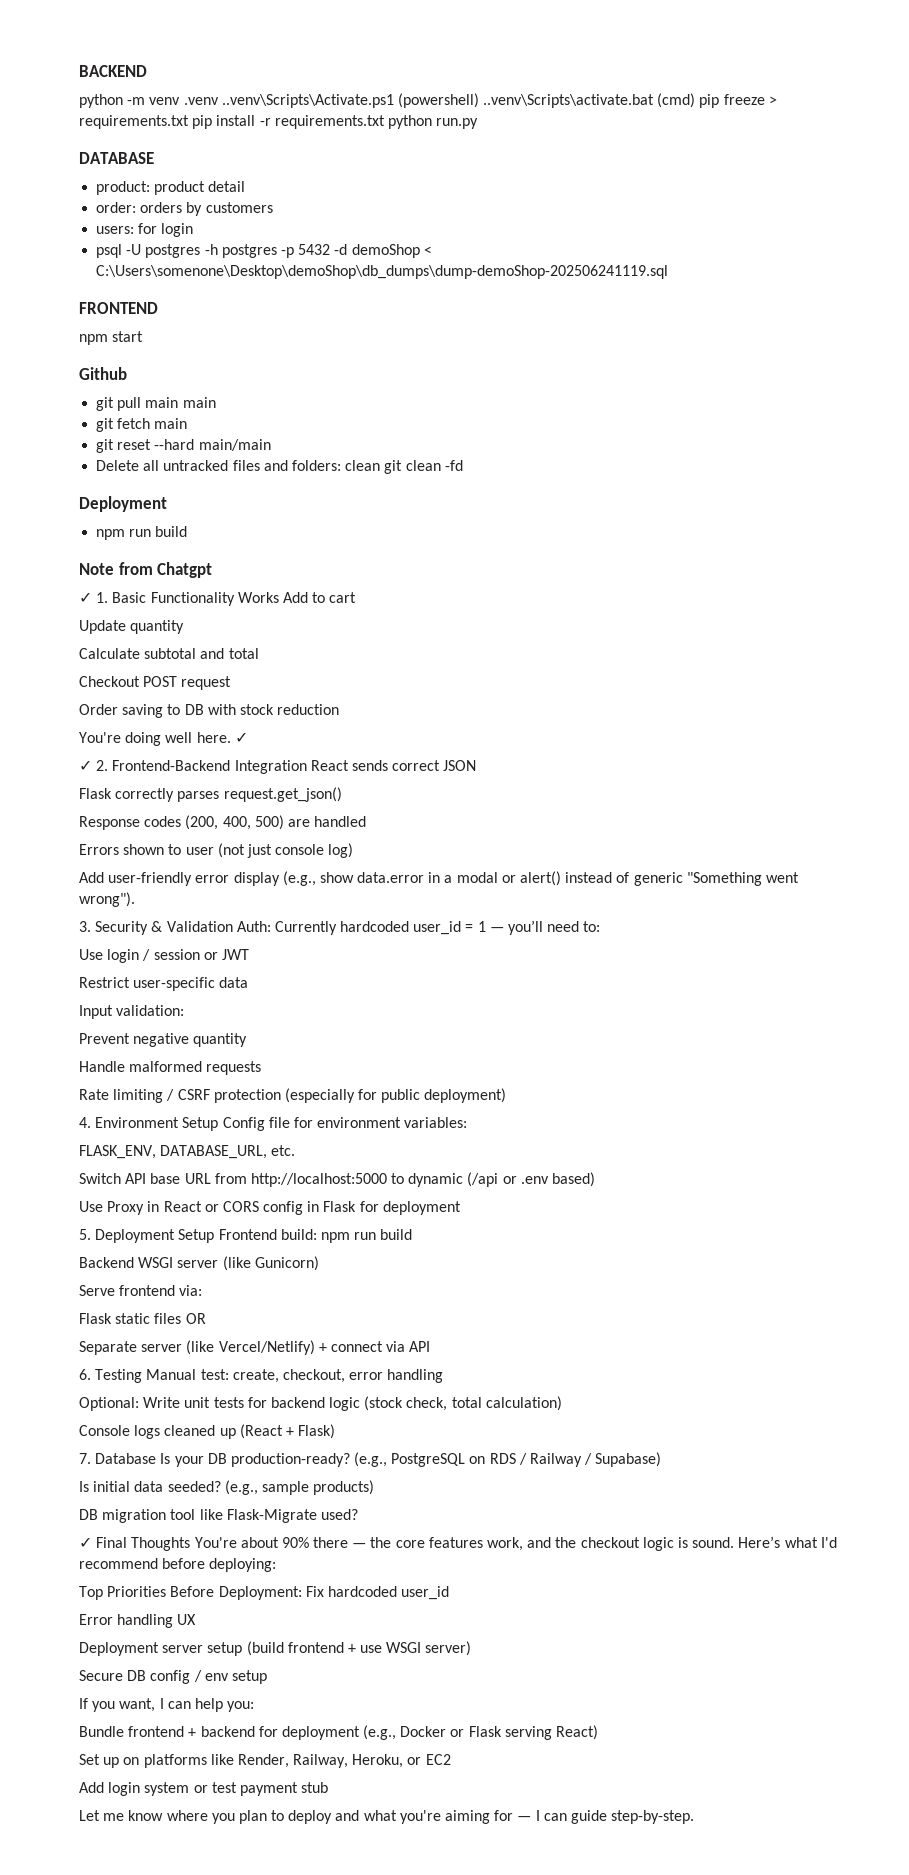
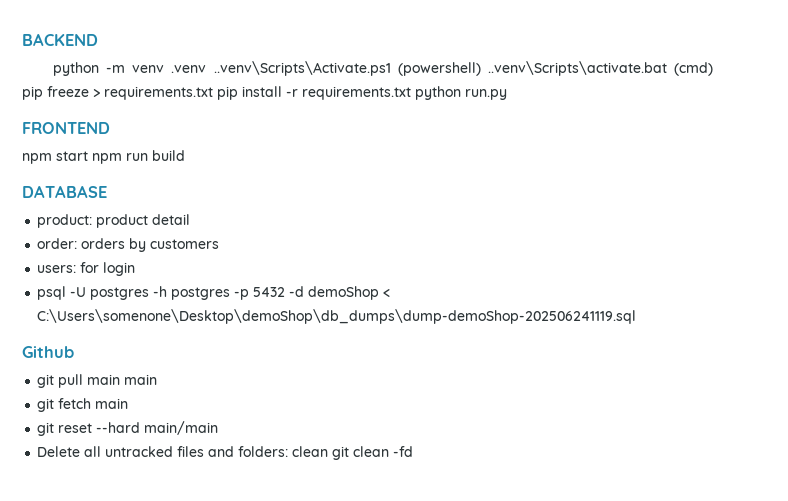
+ FRONTEND
+ npm start npm run build
- FRONTEND
- npm start
  Delete all untracked files and folders: clean git clean -fd
- Deployment
- npm run build
- Note from Chatgpt
- ✓ 1. Basic Functionality Works Add to cart
- Update quantity
- Calculate subtotal and total
- Checkout POST request
- Order saving to DB with stock reduction
- You're doing well here. ✓
- ✓ 2. Frontend-Backend Integration React sends correct JSON
- Flask correctly parses request.get_json()
- Response codes (200, 400, 500) are handled
- Errors shown to user (not just console log)
- Add user-friendly error display (e.g., show data.error in a modal or alert() instead of generic "Something went wrong").
- 3. Security & Validation Auth: Currently hardcoded user_id = 1 — you’ll need to:
- Use login / session or JWT
- Restrict user-specific data
- Input validation:
- Prevent negative quantity
- Handle malformed requests
- Rate limiting / CSRF protection (especially for public deployment)
- 4. Environment Setup Config file for environment variables:
- FLASK_ENV, DATABASE_URL, etc.
- Switch API base URL from http://localhost:5000 to dynamic (/api or .env based)
- Use Proxy in React or CORS config in Flask for deployment
- 5. Deployment Setup Frontend build: npm run build
- Backend WSGI server (like Gunicorn)
- Serve frontend via:
- Flask static files OR
- Separate server (like Vercel/Netlify) + connect via API
- 6. Testing Manual test: create, checkout, error handling
- Optional: Write unit tests for backend logic (stock check, total calculation)
- Console logs cleaned up (React + Flask)
- 7. Database Is your DB production-ready? (e.g., PostgreSQL on RDS / Railway / Supabase)
- Is initial data seeded? (e.g., sample products)
- DB migration tool like Flask-Migrate used?
- ✓ Final Thoughts You're about 90% there — the core features work, and the checkout logic is sound. Here’s what I'd recommend before deploying:
- Top Priorities Before Deployment: Fix hardcoded user_id
- Error handling UX
- Deployment server setup (build frontend + use WSGI server)
- Secure DB config / env setup
- If you want, I can help you:
- Bundle frontend + backend for deployment (e.g., Docker or Flask serving React)
- Set up on platforms like Render, Railway, Heroku, or EC2
- Add login system or test payment stub
- Let me know where you plan to deploy and what you're aiming for — I can guide step-by-step.

